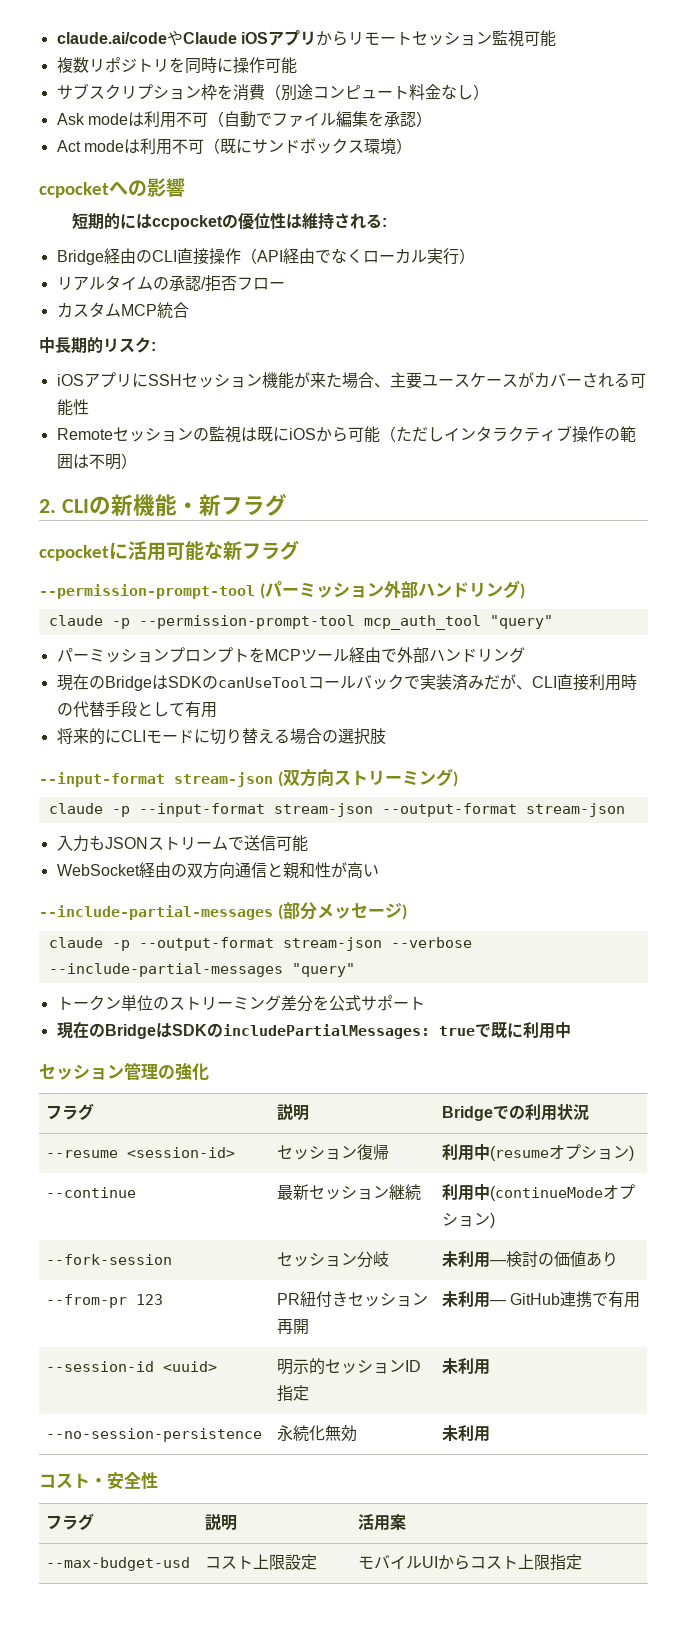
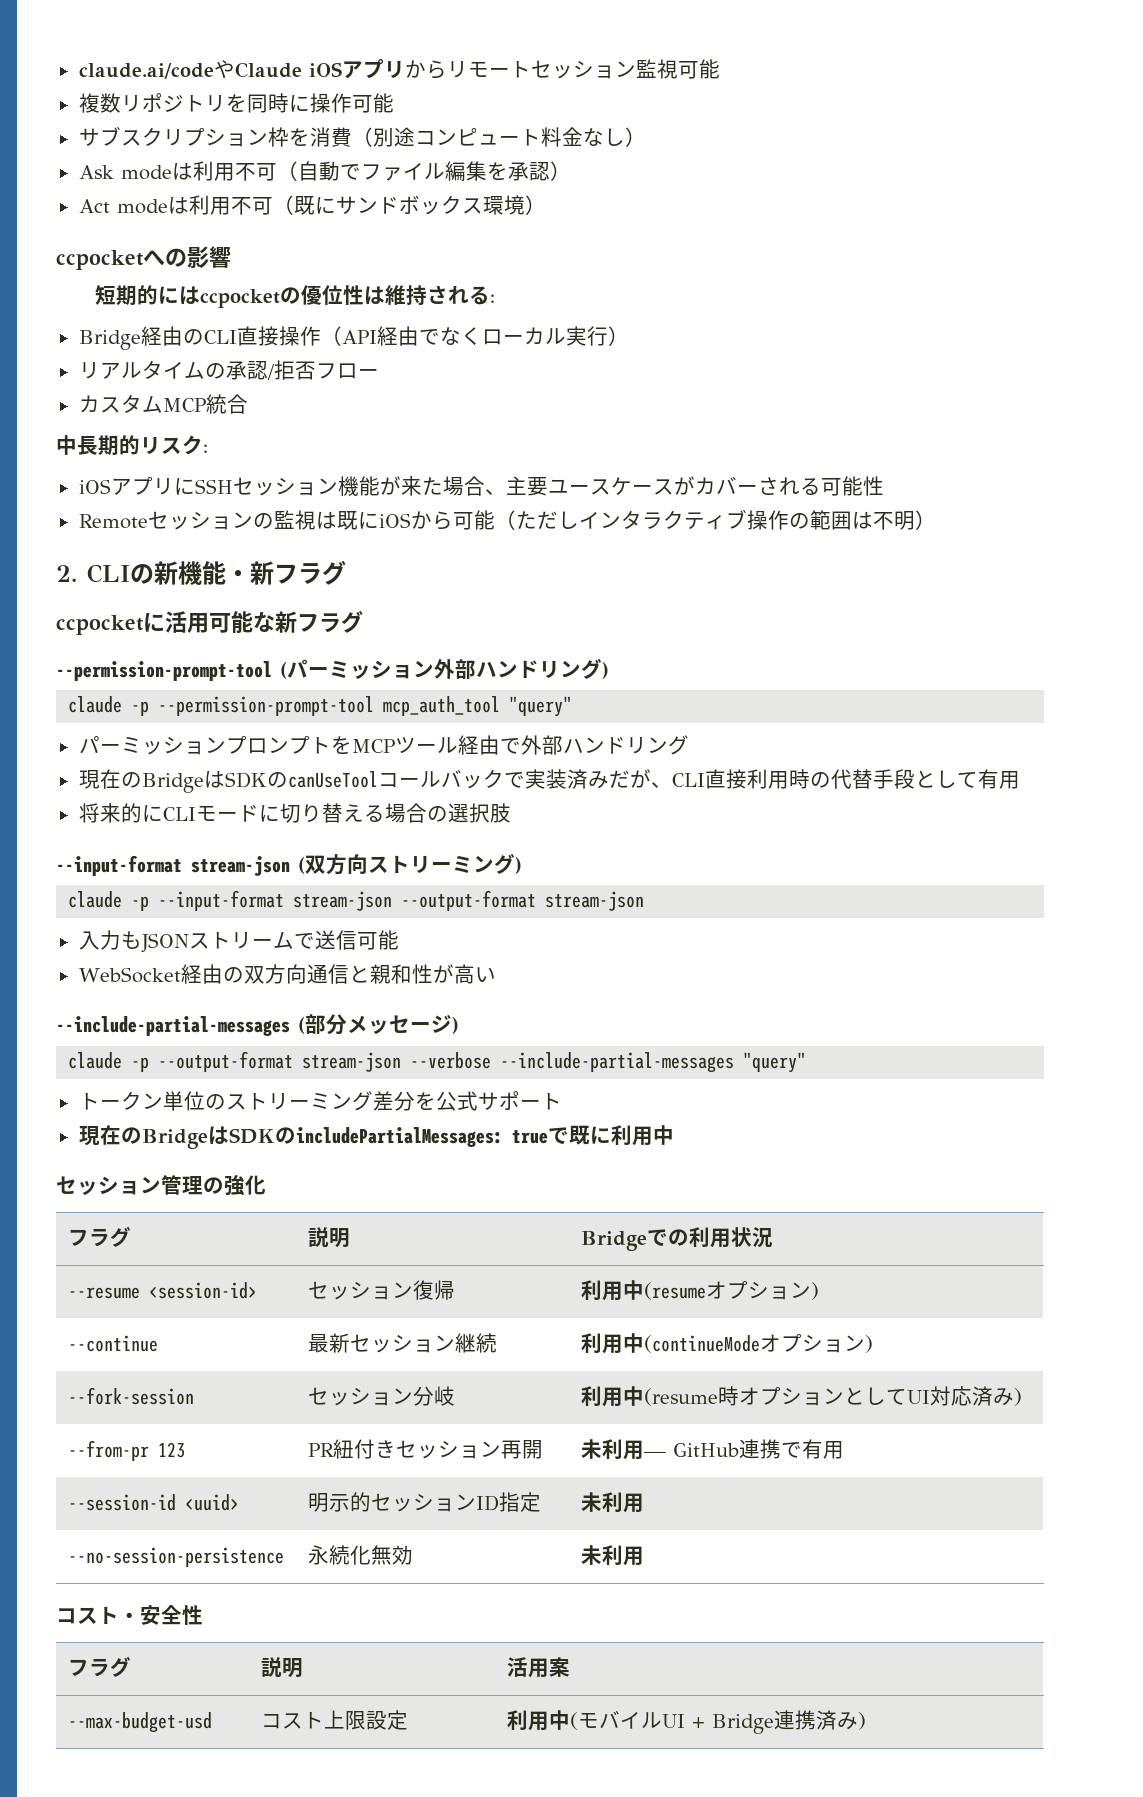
- --fork-session | セッション分岐 | 未利用—検討の価値あり
+ --fork-session | セッション分岐 | 利用中(resume時オプションとしてUI対応済み)
- --max-budget-usd | コスト上限設定 | モバイルUIからコスト上限指定
+ --max-budget-usd | コスト上限設定 | 利用中(モバイルUI + Bridge連携済み)

